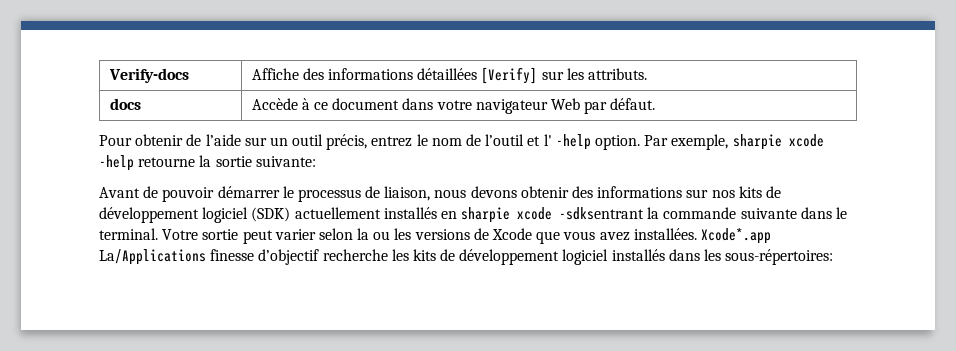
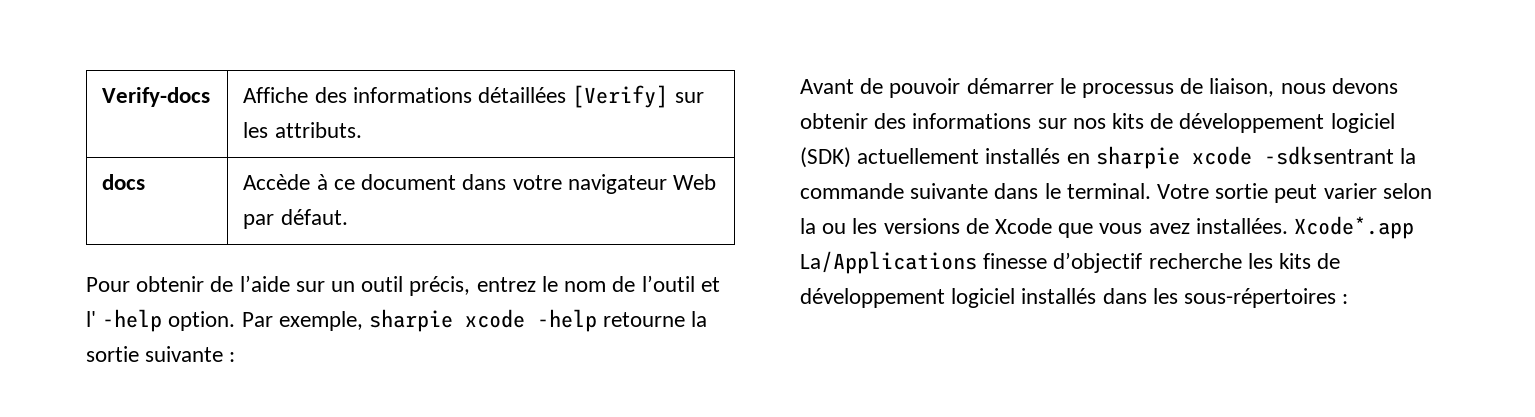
- Par exemple, sharpie xcode -help retourne la sortie suivante:
+ Par exemple, sharpie xcode -help retourne la sortie suivante :
- Xcode*.app La/Applications finesse d’objectif recherche les kits de développement logiciel installés dans les sous-répertoires:
+ Xcode*.app La/Applications finesse d’objectif recherche les kits de développement logiciel installés dans les sous-répertoires :

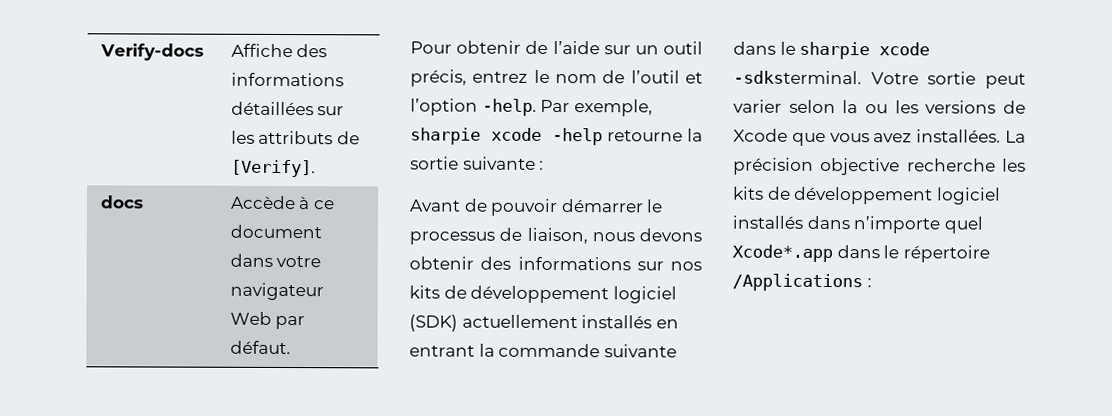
- Verify-docs | Affiche des informations détaillées [Verify] sur les attributs.
+ Verify-docs | Affiche des informations détaillées sur les attributs de [Verify].
- Pour obtenir de l’aide sur un outil précis, entrez le nom de l’outil et l' -help option.
+ Pour obtenir de l’aide sur un outil précis, entrez le nom de l’outil et l’option -help.
- Avant de pouvoir démarrer le processus de liaison, nous devons obtenir des informations sur nos kits de développement logiciel (SDK) actuellement installés en sharpie xcode -sdksentrant la commande suivante dans le terminal.
+ Avant de pouvoir démarrer le processus de liaison, nous devons obtenir des informations sur nos kits de développement logiciel (SDK) actuellement installés en entrant la commande suivante dans le sharpie xcode -sdksterminal.
- Xcode*.app La/Applications finesse d’objectif recherche les kits de développement logiciel installés dans les sous-répertoires :
+ La précision objective recherche les kits de développement logiciel installés dans n’importe quel Xcode*.app dans le répertoire /Applications :

